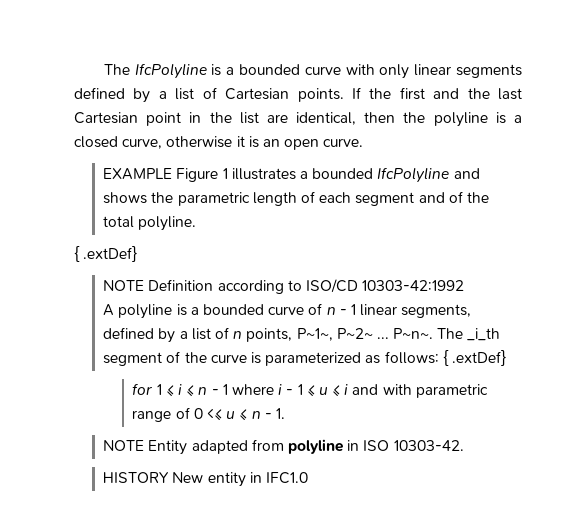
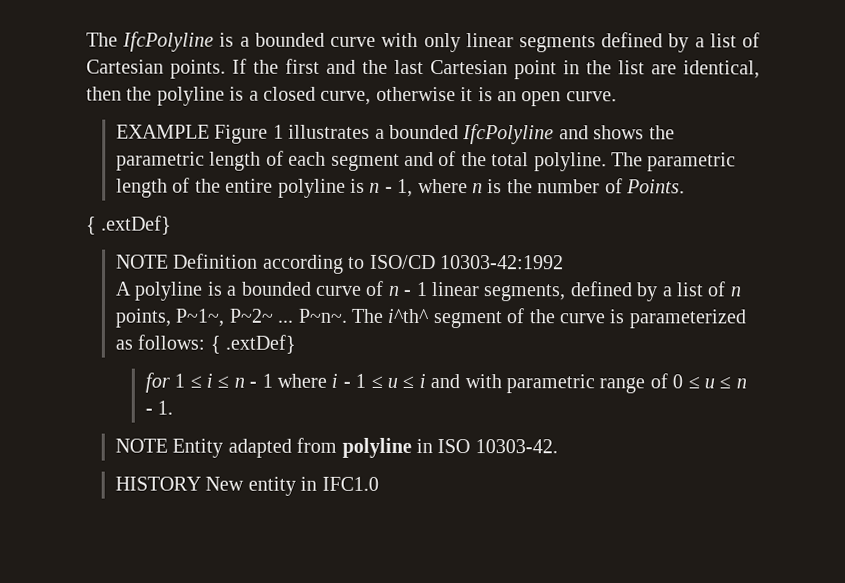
+ The parametric length of the entire polyline is n - 1, where n is the number of Points.
- The _i_th segment of the curve is parameterized as follows: { .extDef}
+ The i^th^ segment of the curve is parameterized as follows: { .extDef}
- for 1 ≤ i ≤ n - 1 where i - 1 ≤ u ≤ i and with parametric range of 0 <≤ u ≤ n - 1.
+ for 1 ≤ i ≤ n - 1 where i - 1 ≤ u ≤ i and with parametric range of 0 ≤ u ≤ n - 1.

